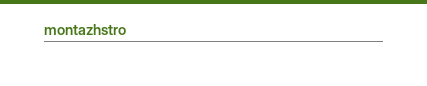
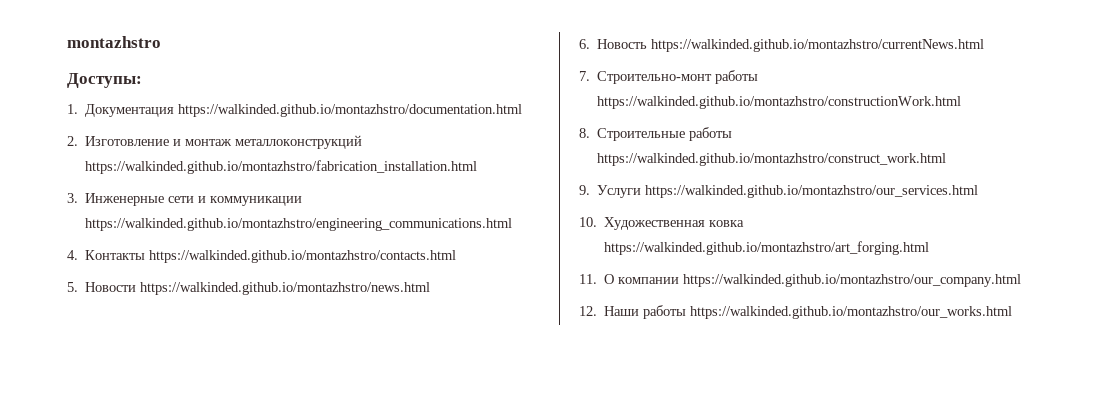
+ Доступы:
+ 1. Документация https://walkinded.github.io/montazhstro/documentation.html
+ 2. Изготовление и монтаж металлоконструкций https://walkinded.github.io/montazhstro/fabrication_installation.html
+ 3. Инженерные сети и коммуникации https://walkinded.github.io/montazhstro/engineering_communications.html
+ 4. Контакты https://walkinded.github.io/montazhstro/contacts.html
+ 5. Новости https://walkinded.github.io/montazhstro/news.html
+ 6. Новость https://walkinded.github.io/montazhstro/currentNews.html
+ 7. Строительно-монт работы https://walkinded.github.io/montazhstro/constructionWork.html
+ 8. Строительные работы https://walkinded.github.io/montazhstro/construct_work.html
+ 9. Услуги https://walkinded.github.io/montazhstro/our_services.html
+ 10. Художественная ковка https://walkinded.github.io/montazhstro/art_forging.html
+ 11. О компании https://walkinded.github.io/montazhstro/our_company.html
+ 12. Наши работы https://walkinded.github.io/montazhstro/our_works.html

